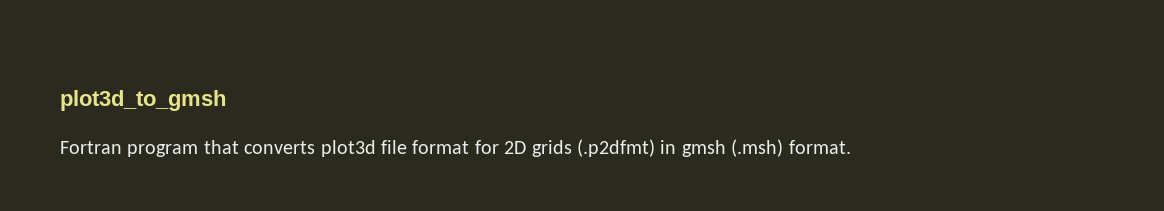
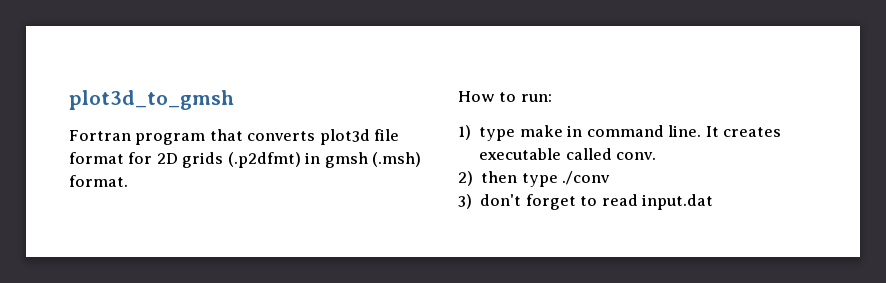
+ How to run:
+ 1) type make in command line. It creates executable called conv.
+ 2) then type ./conv
+ 3) don't forget to read input.dat

